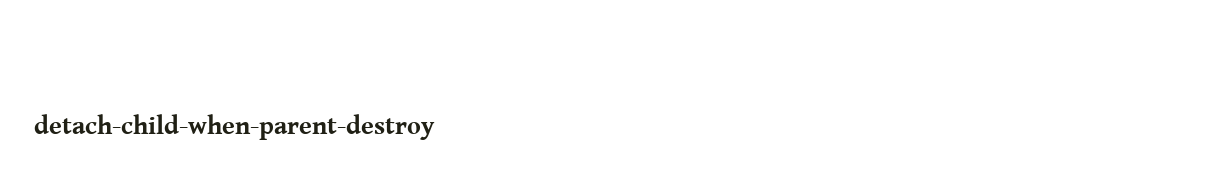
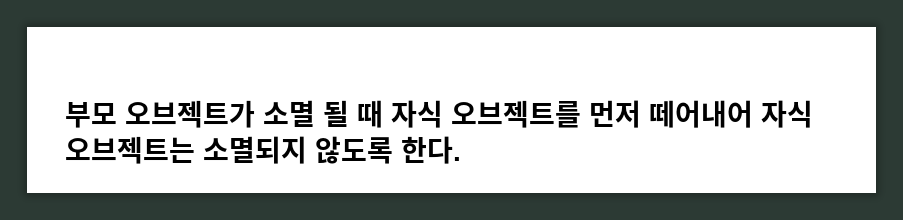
- detach-child-when-parent-destroy
+ 부모 오브젝트가 소멸 될 때 자식 오브젝트를 먼저 떼어내어 자식 오브젝트는 소멸되지 않도록 한다.

